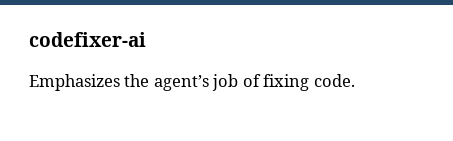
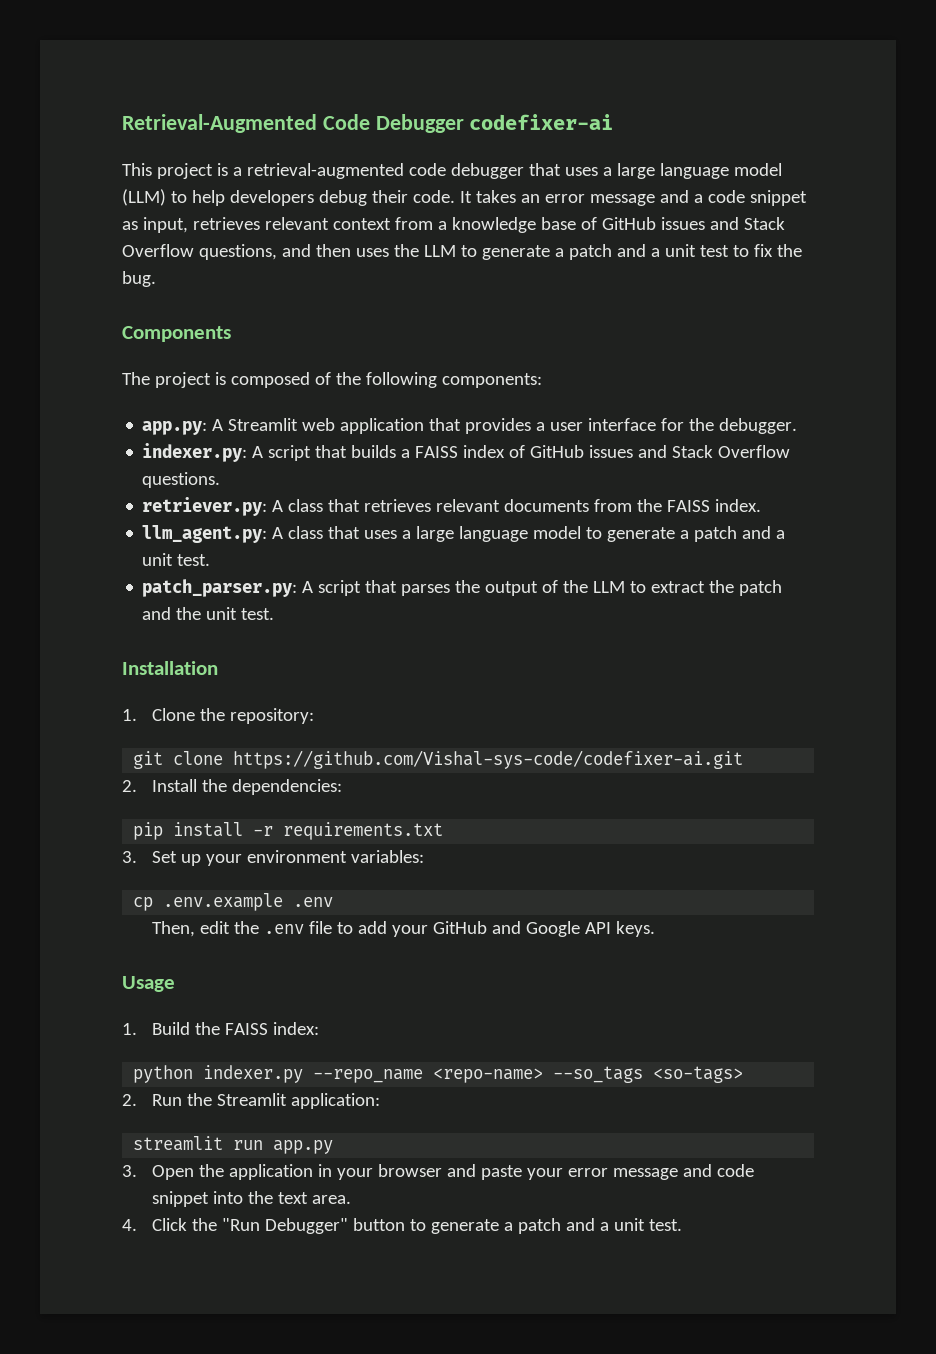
- codefixer-ai
- Emphasizes the agent’s job of fixing code.
+ Retrieval-Augmented Code Debugger codefixer-ai
+ This project is a retrieval-augmented code debugger that uses a large language model (LLM) to help developers debug their code. It takes an error message and a code snippet as input, retrieves relevant context from a knowledge base of GitHub issues and Stack Overflow questions, and then uses the LLM to generate a patch and a unit test to fix the bug.
+ Components
+ The project is composed of the following components:
+ app.py: A Streamlit web application that provides a user interface for the debugger.
+ indexer.py: A script that builds a FAISS index of GitHub issues and Stack Overflow questions.
+ retriever.py: A class that retrieves relevant documents from the FAISS index.
+ llm_agent.py: A class that uses a large language model to generate a patch and a unit test.
+ patch_parser.py: A script that parses the output of the LLM to extract the patch and the unit test.
+ Installation
+ 1. Clone the repository:
+ git clone https://github.com/Vishal-sys-code/codefixer-ai.git
+ 2. Install the dependencies:
+ pip install -r requirements.txt
+ 3. Set up your environment variables:
+ cp .env.example .env
+ Then, edit the .env file to add your GitHub and Google API keys.
+ Usage
+ 1. Build the FAISS index:
+ python indexer.py --repo_name <repo-name> --so_tags <so-tags>
+ 2. Run the Streamlit application:
+ streamlit run app.py
+ 3. Open the application in your browser and paste your error message and code snippet into the text area.
+ 4. Click the "Run Debugger" button to generate a patch and a unit test.

